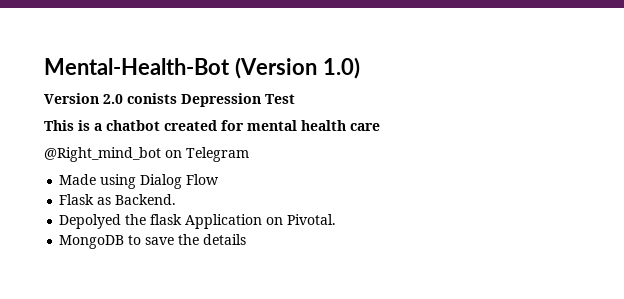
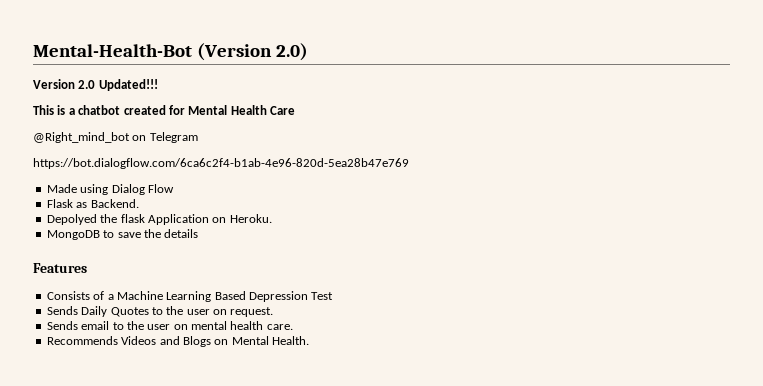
- Mental-Health-Bot (Version 1.0)
+ Mental-Health-Bot (Version 2.0)
- Version 2.0 conists Depression Test
+ Version 2.0 Updated!!!
- This is a chatbot created for mental health care
+ This is a chatbot created for Mental Health Care
+ https://bot.dialogflow.com/6ca6c2f4-b1ab-4e96-820d-5ea28b47e769
- Depolyed the flask Application on Pivotal.
+ Depolyed the flask Application on Heroku.
+ Features
+ Consists of a Machine Learning Based Depression Test
+ Sends Daily Quotes to the user on request.
+ Sends email to the user on mental health care.
+ Recommends Videos and Blogs on Mental Health.

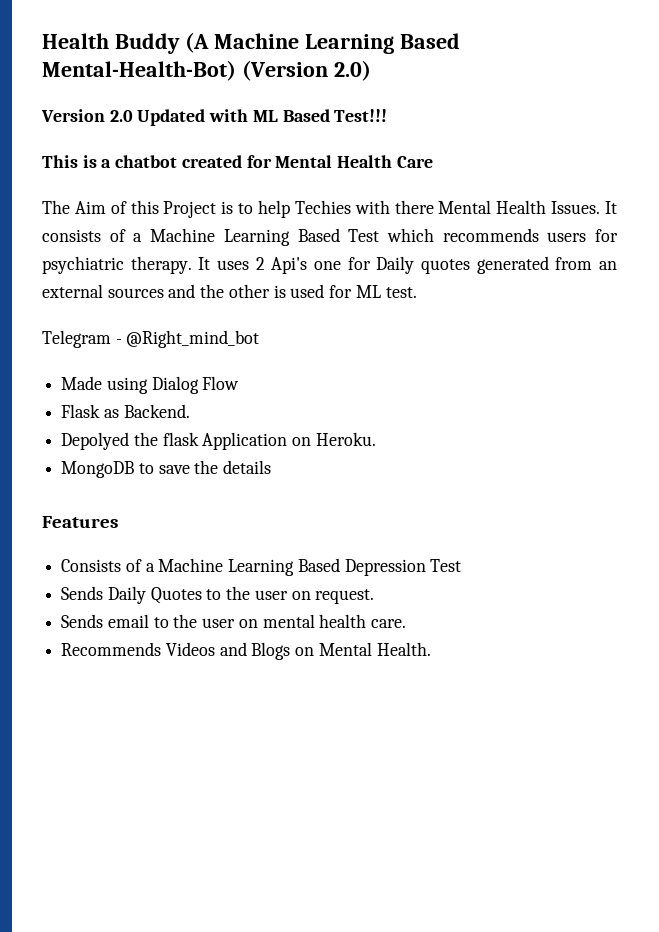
- Mental-Health-Bot (Version 2.0)
+ Health Buddy (A Machine Learning Based Mental-Health-Bot) (Version 2.0)
- Version 2.0 Updated!!!
+ Version 2.0 Updated with ML Based Test!!!
- @Right_mind_bot on Telegram
- https://bot.dialogflow.com/6ca6c2f4-b1ab-4e96-820d-5ea28b47e769
+ The Aim of this Project is to help Techies with there Mental Health Issues. It consists of a Machine Learning Based Test which recommends users for psychiatric therapy. It uses 2 Api's one for Daily quotes generated from an external sources and the other is used for ML test.
+ Telegram - @Right_mind_bot

